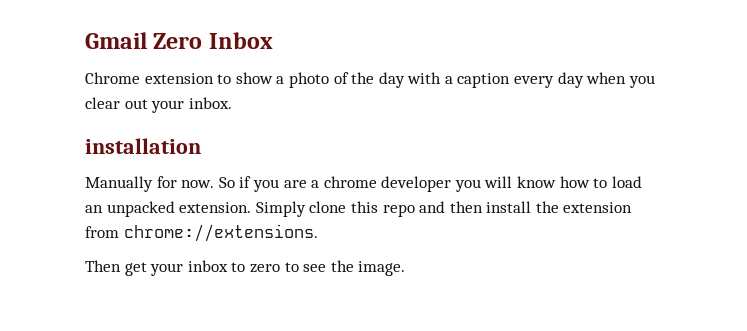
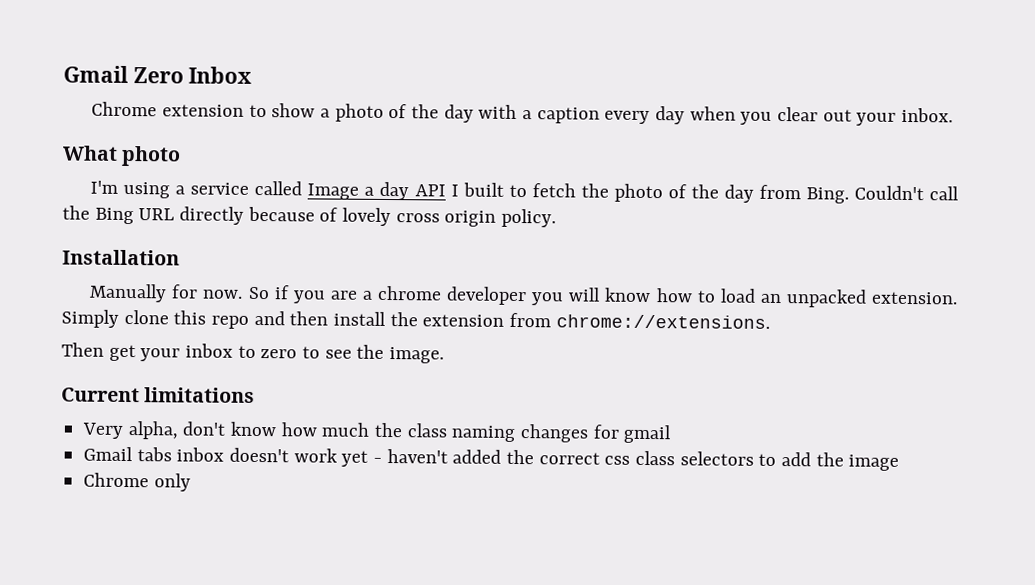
- installation
+ What photo
+ I'm using a service called Image a day API I built to fetch the photo of the day from Bing. Couldn't call the Bing URL directly because of lovely cross origin policy.
+ Installation
+ Current limitations
+ Very alpha, don't know how much the class naming changes for gmail
+ Gmail tabs inbox doesn't work yet - haven't added the correct css class selectors to add the image
+ Chrome only

